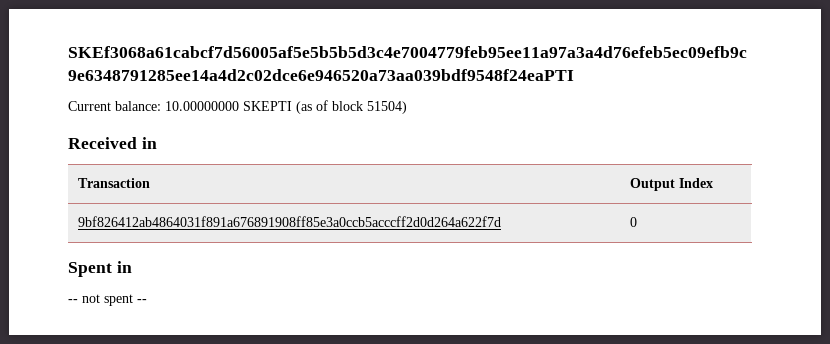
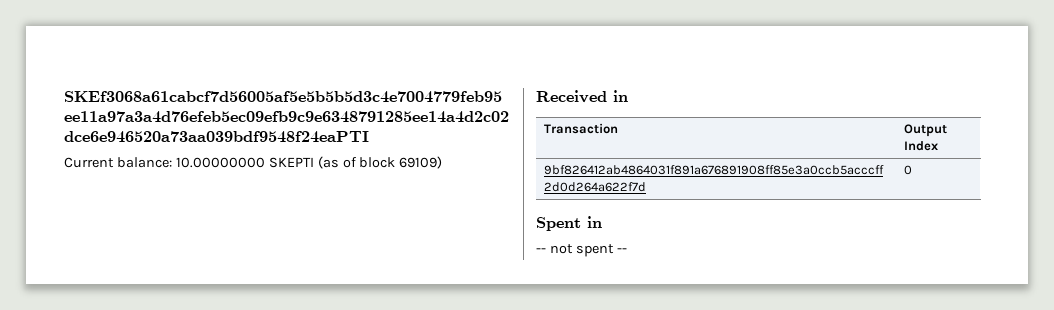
- Current balance: 10.00000000 SKEPTI (as of block 51504)
+ Current balance: 10.00000000 SKEPTI (as of block 69109)

